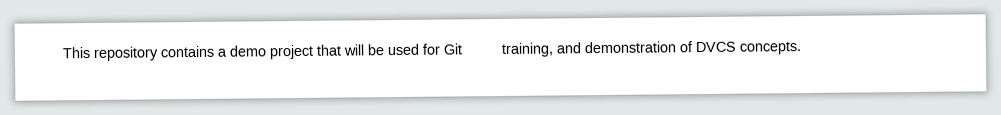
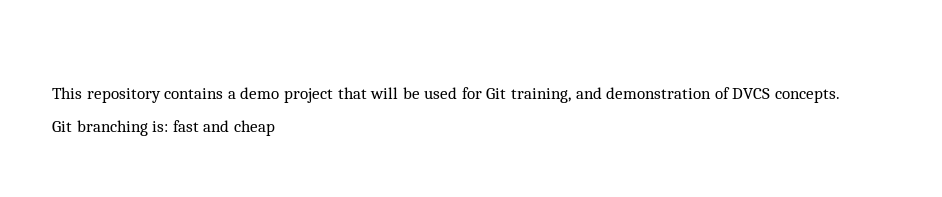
+ Git branching is: fast and cheap

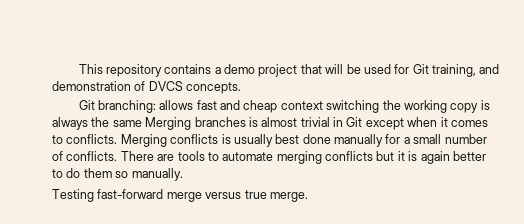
- Git branching is: fast and cheap
+ Git branching: allows fast and cheap context switching the working copy is always the same Merging branches is almost trivial in Git except when it comes to conflicts. Merging conflicts is usually best done manually for a small number of conflicts. There are tools to automate merging conflicts but it is again better to do them so manually.
+ Testing fast-forward merge versus true merge.

